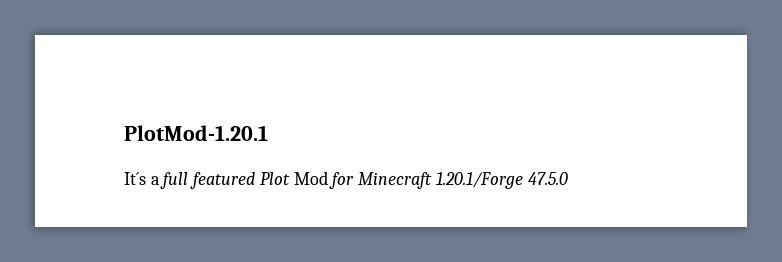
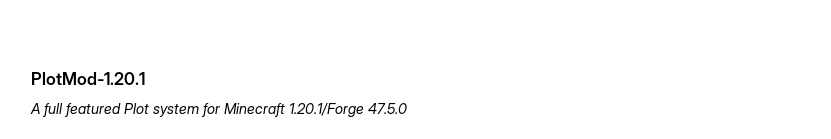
- It´s a full featured Plot Mod for Minecraft 1.20.1/Forge 47.5.0
+ A full featured Plot system for Minecraft 1.20.1/Forge 47.5.0

